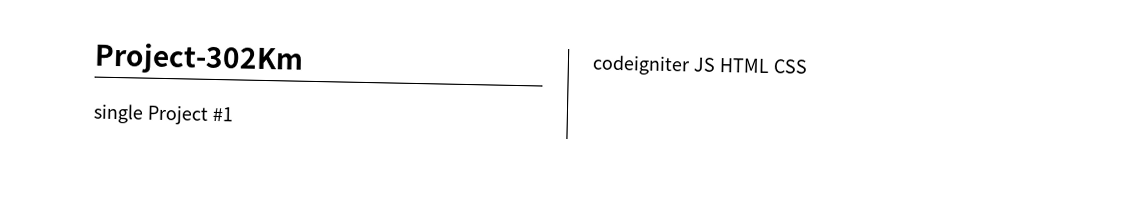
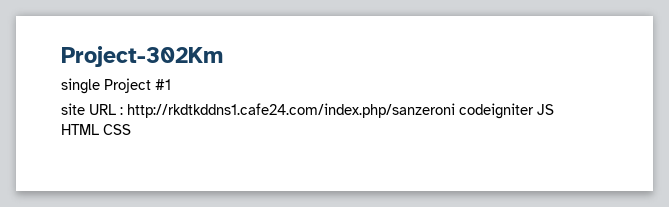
- codeigniter JS HTML CSS
+ site URL : http://rkdtkddns1.cafe24.com/index.php/sanzeroni codeigniter JS HTML CSS

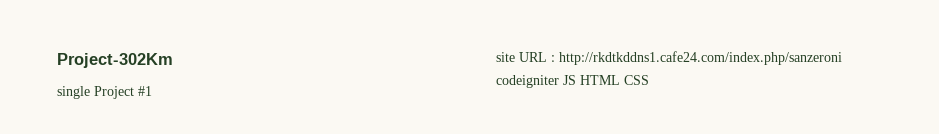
- site URL : http://rkdtkddns1.cafe24.com/index.php/sanzeroni codeigniter JS HTML CSS
+ site URL : http://rkdtkddns1.cafe24.com/index.php/sanzeroni
+ codeigniter JS HTML CSS

